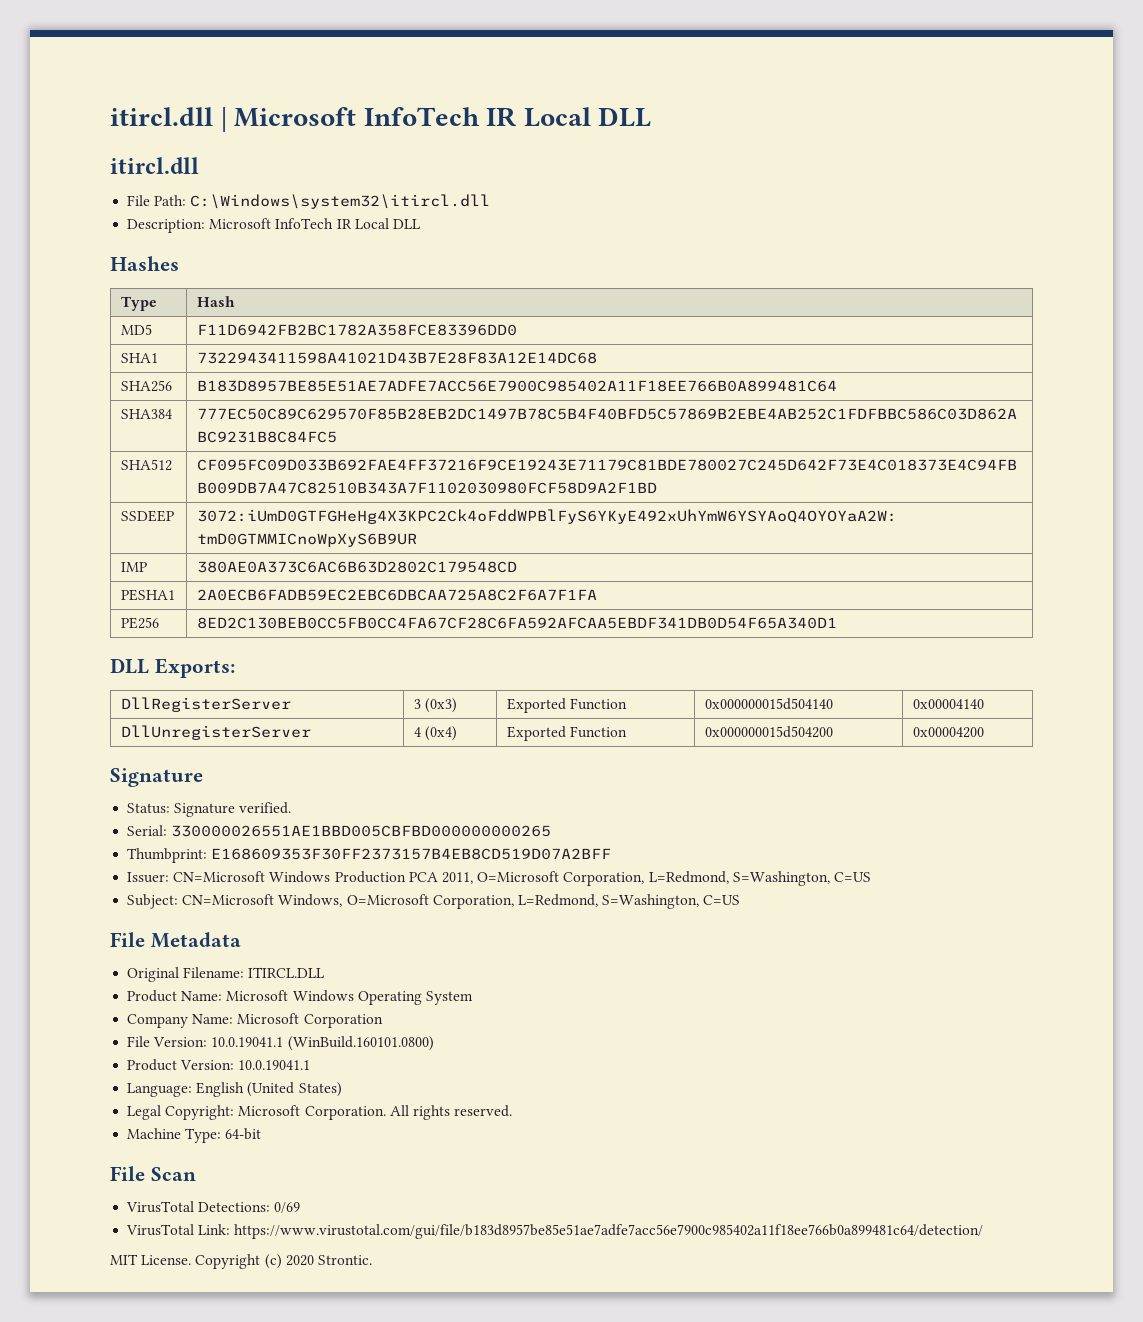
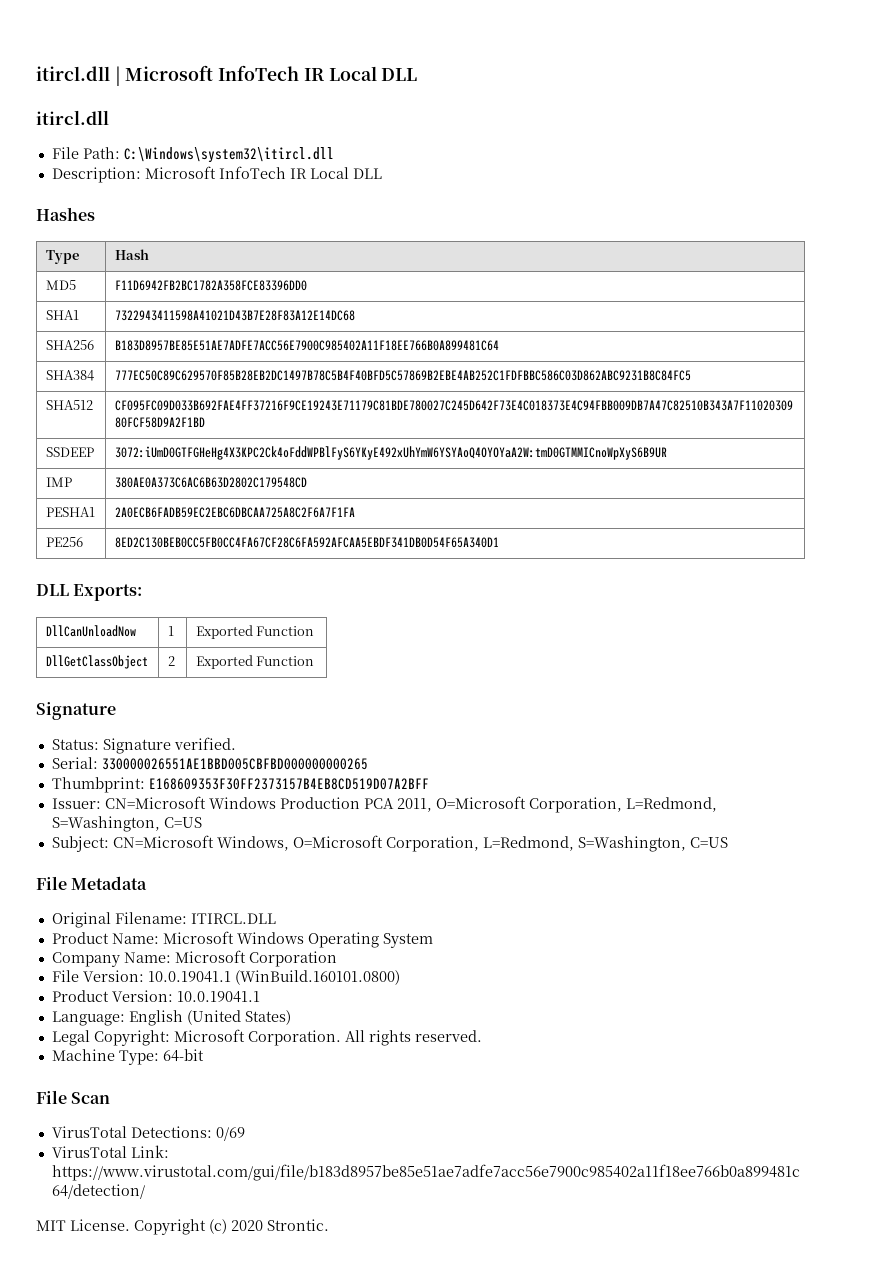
- DllRegisterServer | 3 (0x3) | Exported Function | 0x000000015d504140 | 0x00004140
- DllUnregisterServer | 4 (0x4) | Exported Function | 0x000000015d504200 | 0x00004200
+ DllCanUnloadNow | 1 | Exported Function
+ DllGetClassObject | 2 | Exported Function

